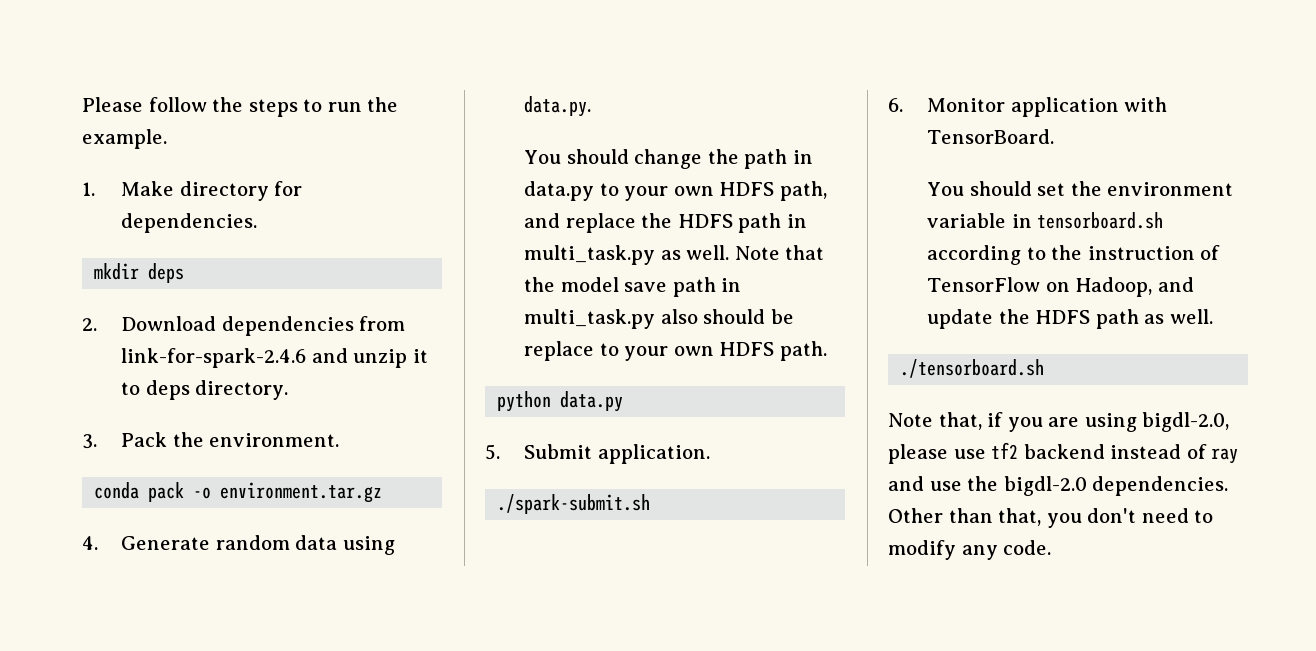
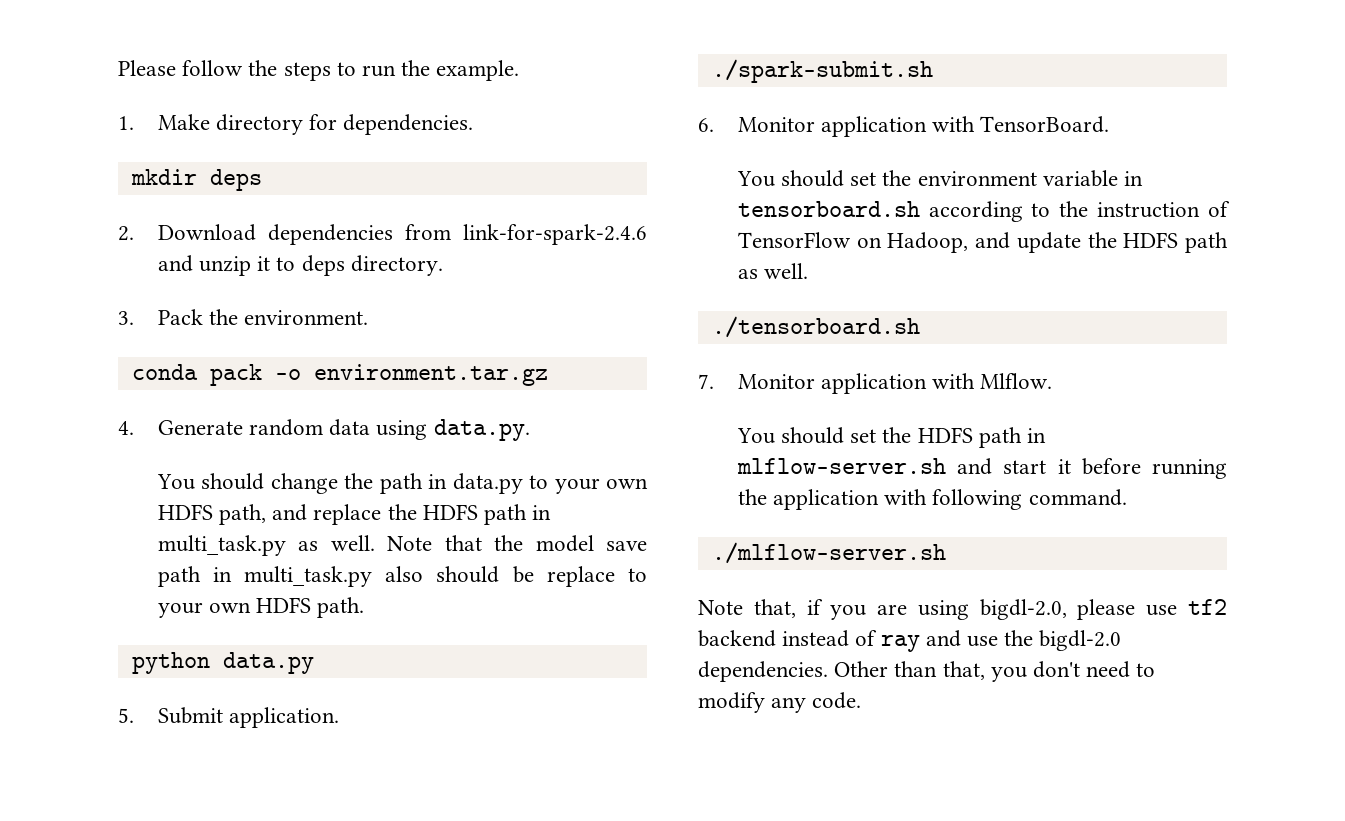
+ 7. Monitor application with Mlflow.
+ You should set the HDFS path in mlflow-server.sh and start it before running the application with following command.
+ ./mlflow-server.sh

